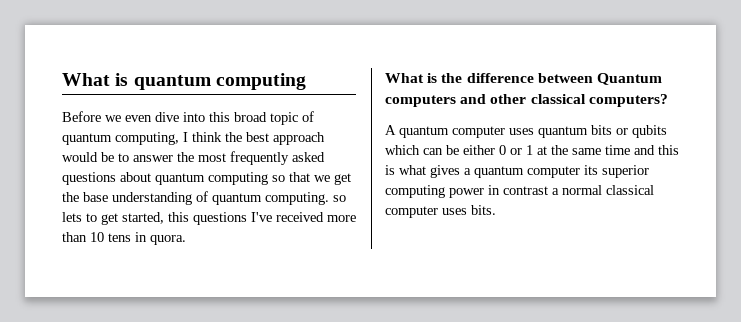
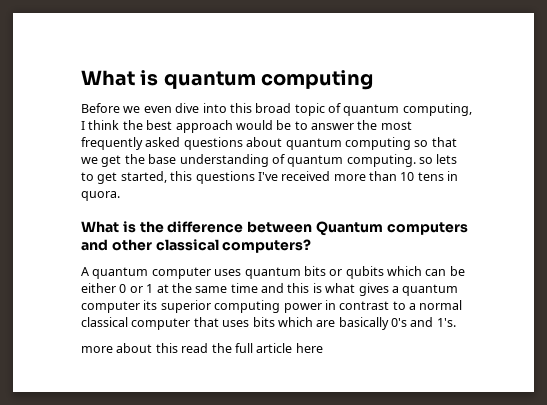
- A quantum computer uses quantum bits or qubits which can be either 0 or 1 at the same time and this is what gives a quantum computer its superior computing power in contrast a normal classical computer uses bits.
+ A quantum computer uses quantum bits or qubits which can be either 0 or 1 at the same time and this is what gives a quantum computer its superior computing power in contrast to a normal classical computer that uses bits which are basically 0's and 1's.
+ more about this read the full article here

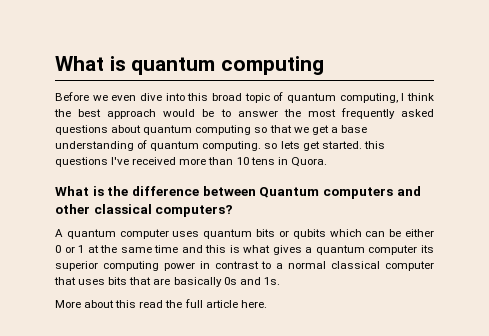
- Before we even dive into this broad topic of quantum computing, I think the best approach would be to answer the most frequently asked questions about quantum computing so that we get the base understanding of quantum computing. so lets to get started, this questions I've received more than 10 tens in quora.
+ Before we even dive into this broad topic of quantum computing, I think the best approach would be to answer the most frequently asked questions about quantum computing so that we get a base understanding of quantum computing. so lets get started. this questions I've received more than 10 tens in Quora.
- A quantum computer uses quantum bits or qubits which can be either 0 or 1 at the same time and this is what gives a quantum computer its superior computing power in contrast to a normal classical computer that uses bits which are basically 0's and 1's.
- more about this read the full article here
+ A quantum computer uses quantum bits or qubits which can be either 0 or 1 at the same time and this is what gives a quantum computer its superior computing power in contrast to a normal classical computer that uses bits that are basically 0s and 1s.
+ More about this read the full article here.

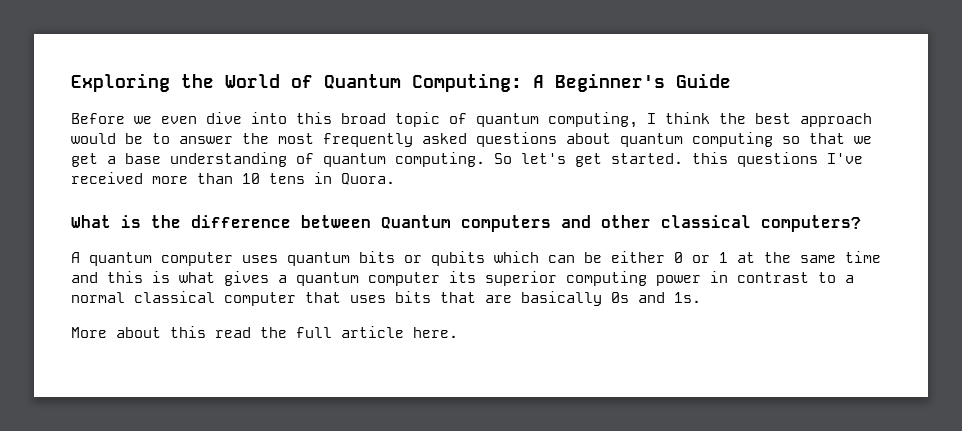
- What is quantum computing
+ Exploring the World of Quantum Computing: A Beginner's Guide
- Before we even dive into this broad topic of quantum computing, I think the best approach would be to answer the most frequently asked questions about quantum computing so that we get a base understanding of quantum computing. so lets get started. this questions I've received more than 10 tens in Quora.
+ Before we even dive into this broad topic of quantum computing, I think the best approach would be to answer the most frequently asked questions about quantum computing so that we get a base understanding of quantum computing. So let's get started. this questions I've received more than 10 tens in Quora.

